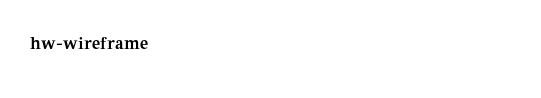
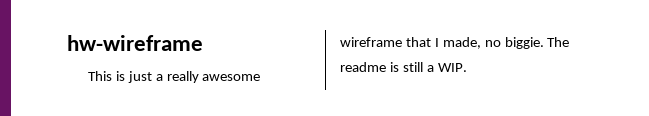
+ This is just a really awesome wireframe that I made, no biggie. The readme is still a WIP.

